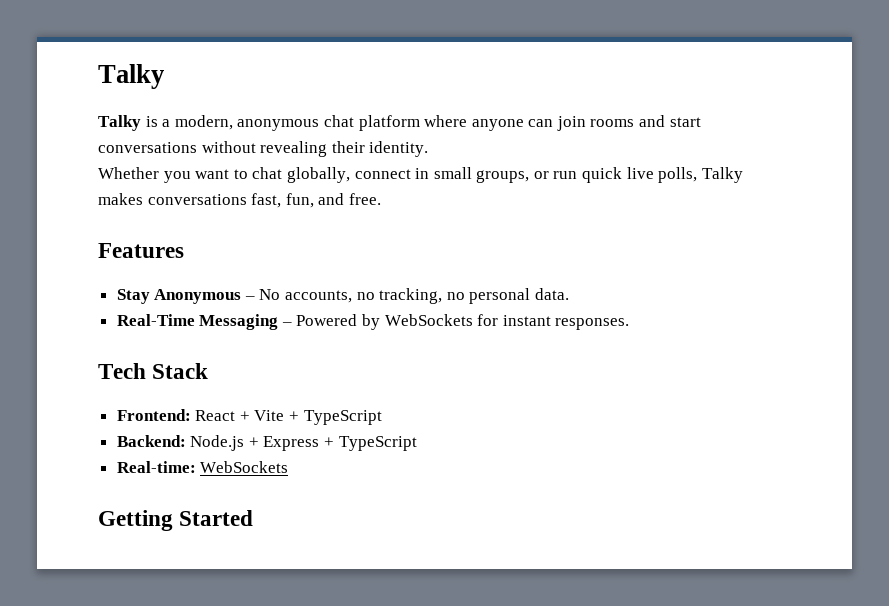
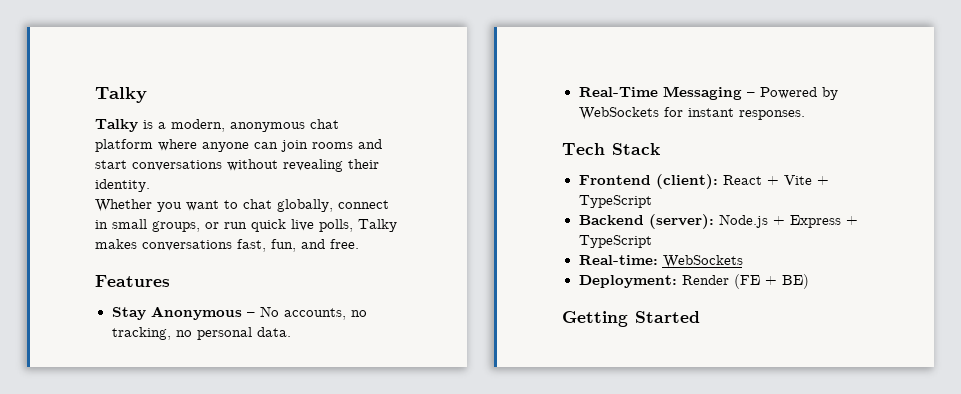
- Frontend: React + Vite + TypeScript
+ Frontend (client): React + Vite + TypeScript
- Backend: Node.js + Express + TypeScript
+ Backend (server): Node.js + Express + TypeScript
+ Deployment: Render (FE + BE)

